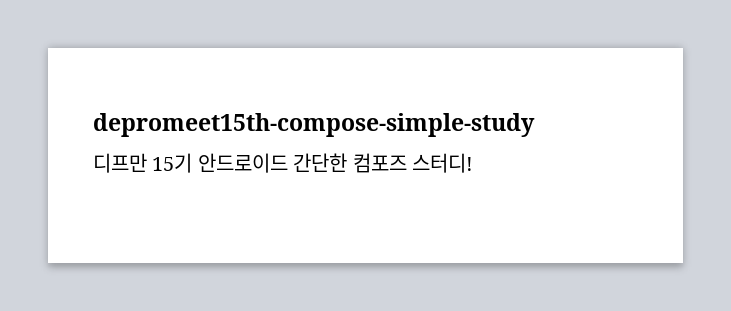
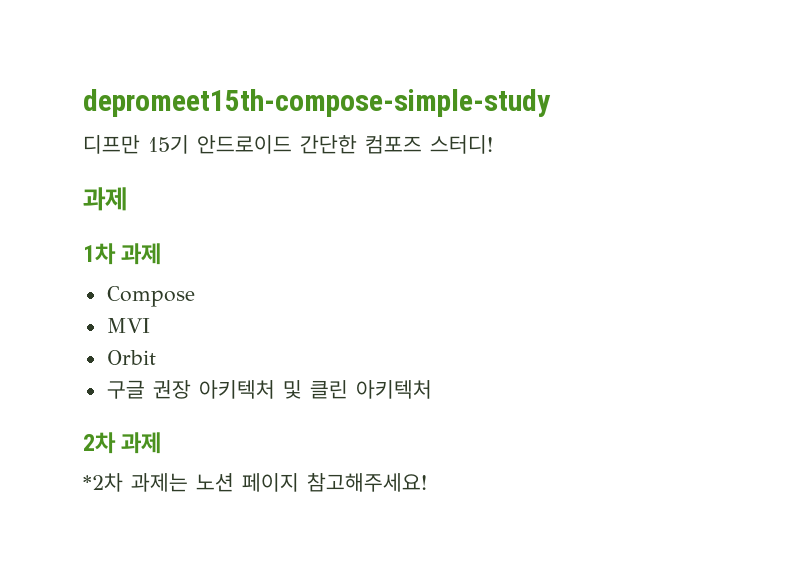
  디프만 15기 안드로이드 간단한 컴포즈 스터디!
+ 과제
+ 1차 과제
+ Compose
+ MVI
+ Orbit
+ 구글 권장 아키텍처 및 클린 아키텍처
+ 2차 과제
+ *2차 과제는 노션 페이지 참고해주세요!

